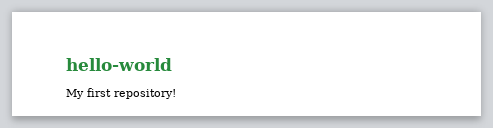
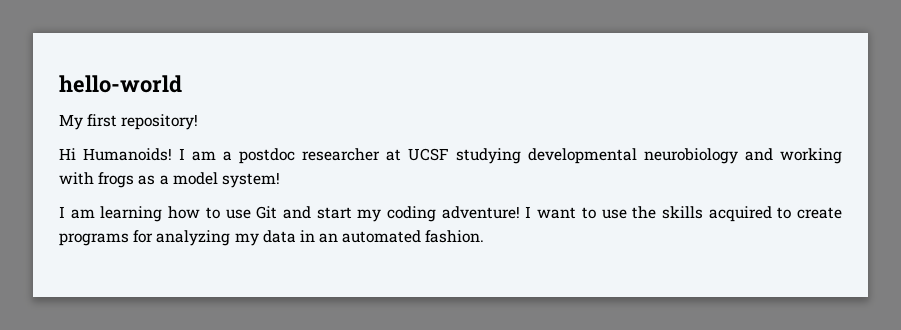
+ Hi Humanoids! I am a postdoc researcher at UCSF studying developmental neurobiology and working with frogs as a model system!
+ I am learning how to use Git and start my coding adventure! I want to use the skills acquired to create programs for analyzing my data in an automated fashion.

